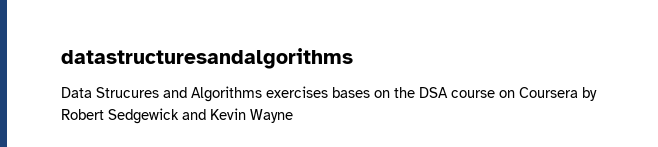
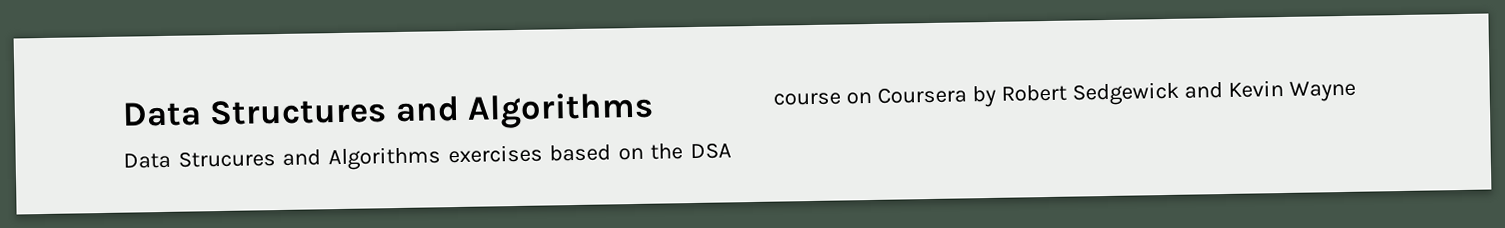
- datastructuresandalgorithms
+ Data Structures and Algorithms
- Data Strucures and Algorithms exercises bases on the DSA course on Coursera by Robert Sedgewick and Kevin Wayne
+ Data Strucures and Algorithms exercises based on the DSA course on Coursera by Robert Sedgewick and Kevin Wayne

